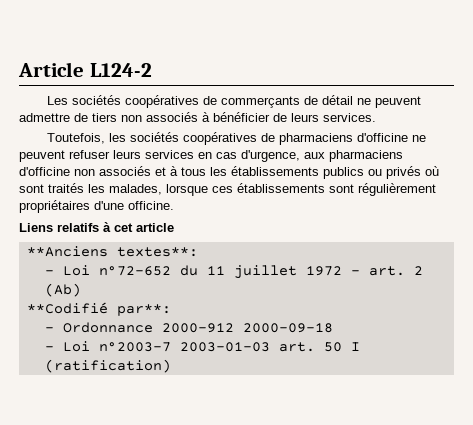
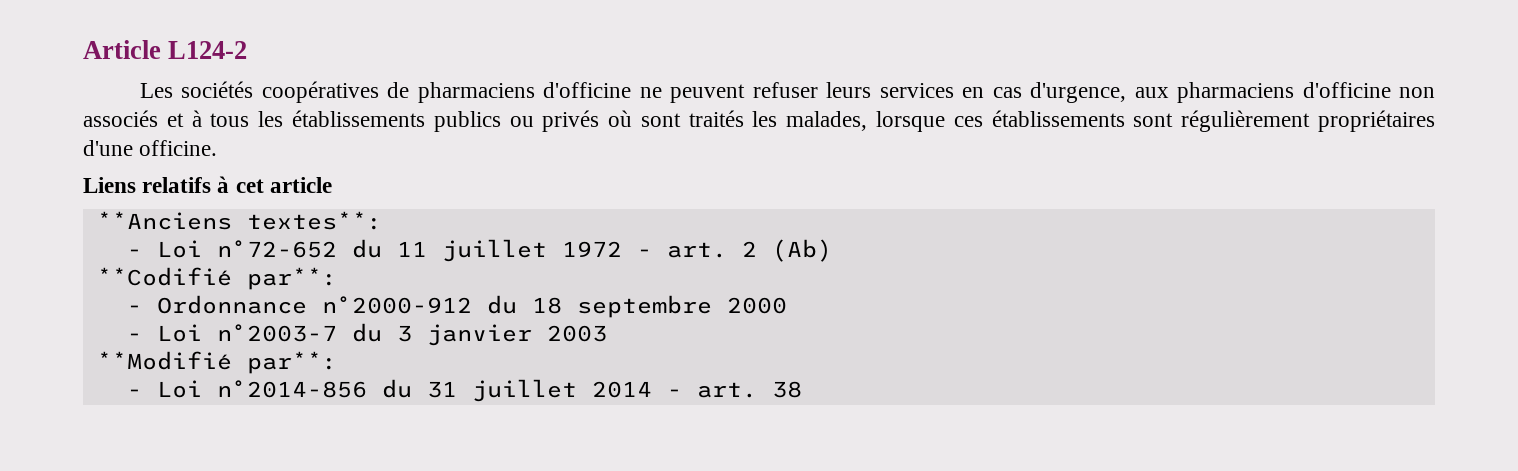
- Les sociétés coopératives de commerçants de détail ne peuvent admettre de tiers non associés à bénéficier de leurs services.
- Toutefois, les sociétés coopératives de pharmaciens d'officine ne peuvent refuser leurs services en cas d'urgence, aux pharmaciens d'officine non associés et à tous les établissements publics ou privés où sont traités les malades, lorsque ces établissements sont régulièrement propriétaires d'une officine.
+ Les sociétés coopératives de pharmaciens d'officine ne peuvent refuser leurs services en cas d'urgence, aux pharmaciens d'officine non associés et à tous les établissements publics ou privés où sont traités les malades, lorsque ces établissements sont régulièrement propriétaires d'une officine.
- - Ordonnance 2000-912 2000-09-18
- - Loi n°2003-7 2003-01-03 art. 50 I (ratification)
+ - Ordonnance n°2000-912 du 18 septembre 2000
+ - Loi n°2003-7 du 3 janvier 2003
+ **Modifié par**:
+ - Loi n°2014-856 du 31 juillet 2014 - art. 38

